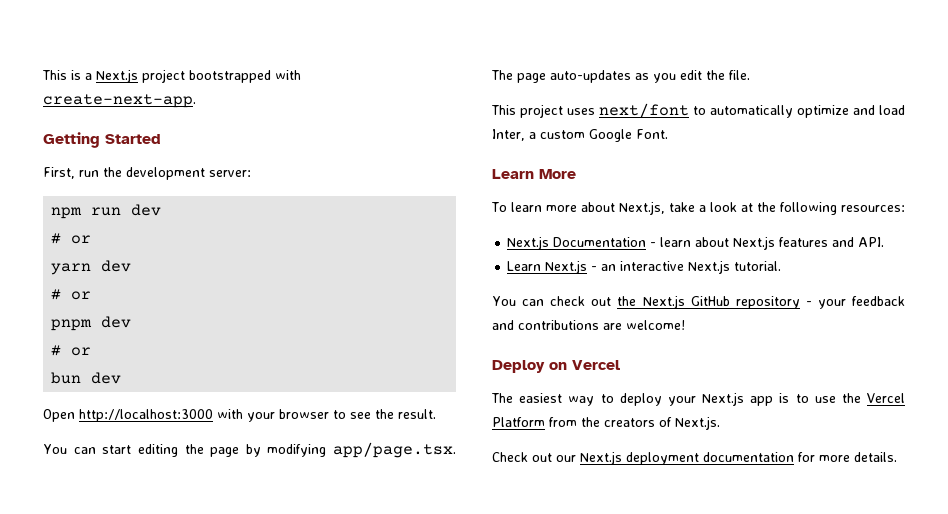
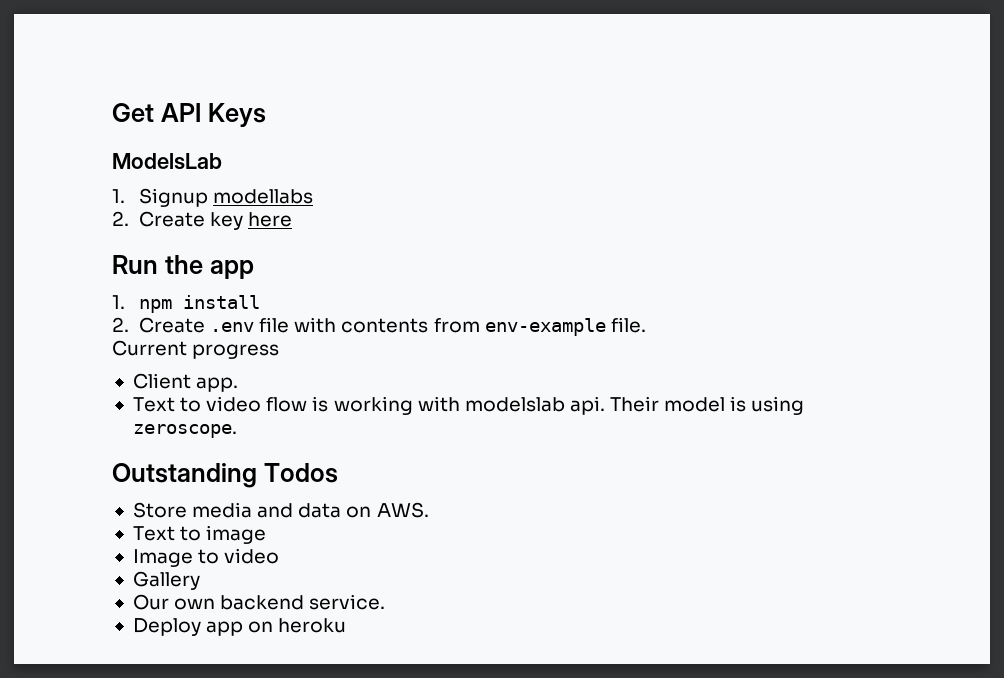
- This is a Next.js project bootstrapped with create-next-app.
- Getting Started
- First, run the development server:
- npm run dev
- # or
- yarn dev
- # or
- pnpm dev
- # or
- bun dev
- Open http://localhost:3000 with your browser to see the result.
- You can start editing the page by modifying app/page.tsx. The page auto-updates as you edit the file.
- This project uses next/font to automatically optimize and load Inter, a custom Google Font.
- Learn More
- To learn more about Next.js, take a look at the following resources:
- Next.js Documentation - learn about Next.js features and API.
- Learn Next.js - an interactive Next.js tutorial.
- You can check out the Next.js GitHub repository - your feedback and contributions are welcome!
- Deploy on Vercel
- The easiest way to deploy your Next.js app is to use the Vercel Platform from the creators of Next.js.
- Check out our Next.js deployment documentation for more details.
+ Get API Keys
+ ModelsLab
+ 1. Signup modellabs
+ 2. Create key here
+ Run the app
+ 1. npm install
+ 2. Create .env file with contents from env-example file.
+ Current progress
+ Client app.
+ Text to video flow is working with modelslab api. Their model is using zeroscope.
+ Outstanding Todos
+ Store media and data on AWS.
+ Text to image
+ Image to video
+ Gallery
+ Our own backend service.
+ Deploy app on heroku

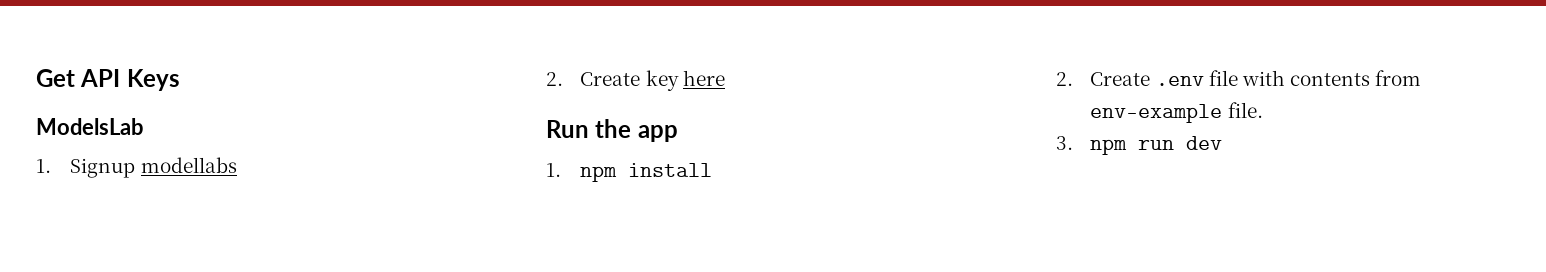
- Current progress
- Client app.
- Text to video flow is working with modelslab api. Their model is using zeroscope.
- Outstanding Todos
- Store media and data on AWS.
- Text to image
- Image to video
- Gallery
- Our own backend service.
- Deploy app on heroku
+ 3. npm run dev

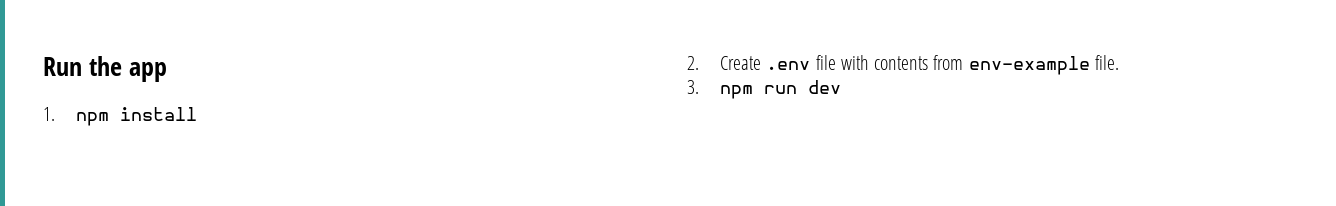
- Get API Keys
- ModelsLab
- 1. Signup modellabs
- 2. Create key here

